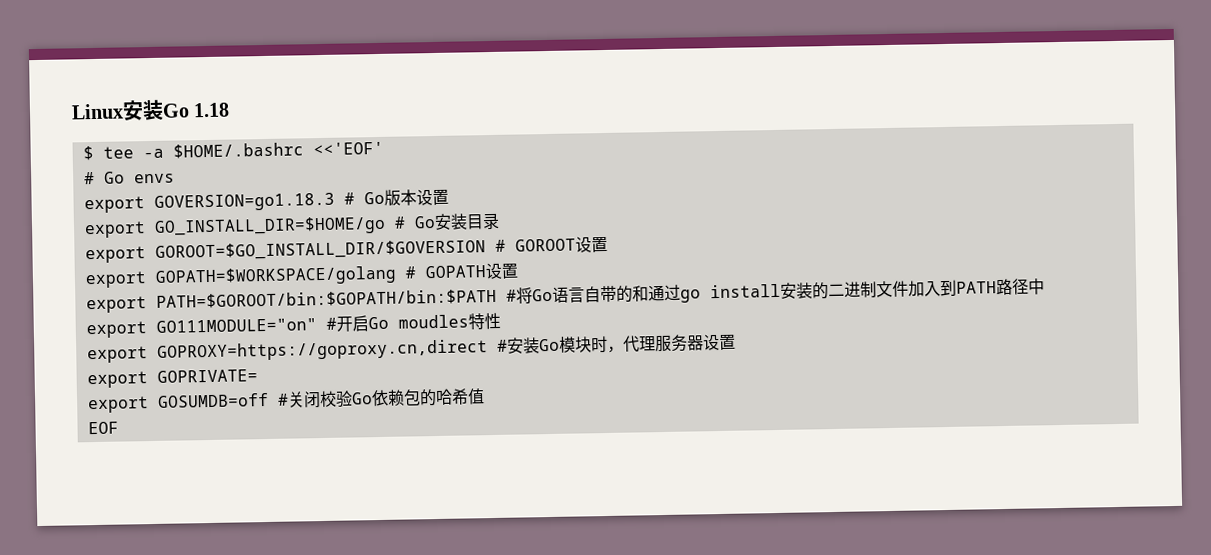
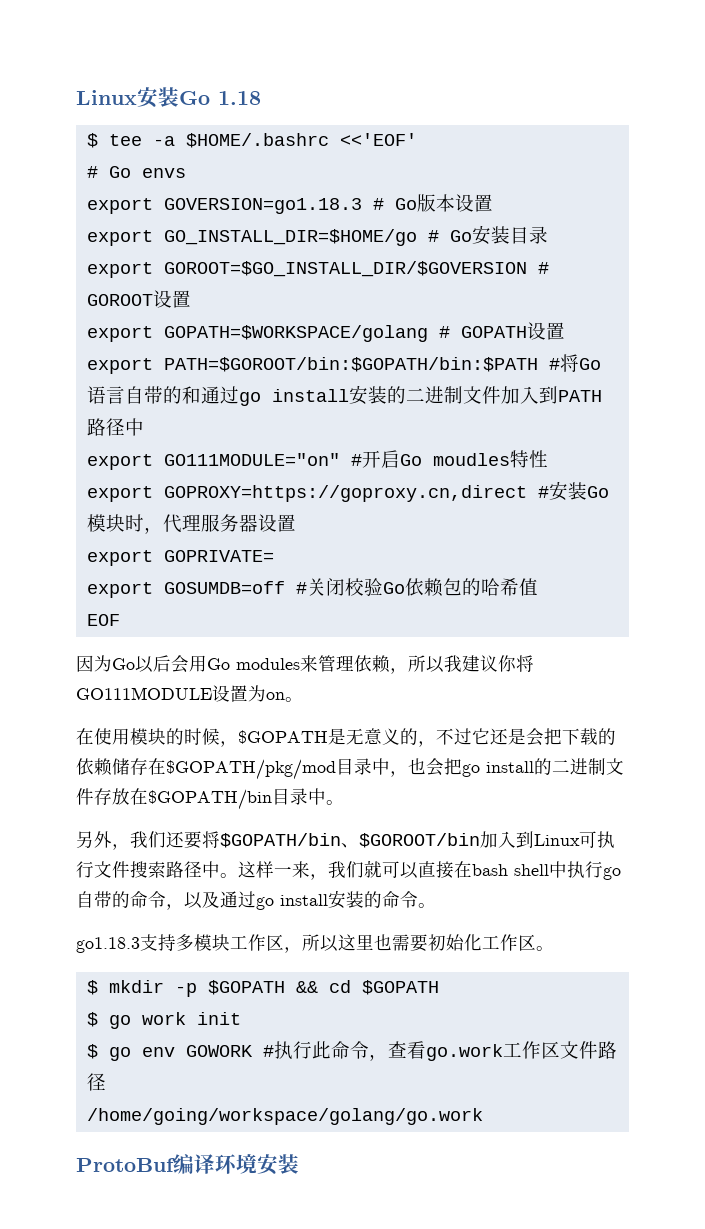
+ 因为Go以后会用Go modules来管理依赖，所以我建议你将GO111MODULE设置为on。
+ 在使用模块的时候，$GOPATH是无意义的，不过它还是会把下载的依赖储存在$GOPATH/pkg/mod目录中，也会把go install的二进制文件存放在$GOPATH/bin目录中。
+ 另外，我们还要将$GOPATH/bin、$GOROOT/bin加入到Linux可执行文件搜索路径中。这样一来，我们就可以直接在bash shell中执行go自带的命令，以及通过go install安装的命令。
+ go1.18.3支持多模块工作区，所以这里也需要初始化工作区。
+ $ mkdir -p $GOPATH && cd $GOPATH
+ $ go work init
+ $ go env GOWORK #执行此命令，查看go.work工作区文件路径
+ /home/going/workspace/golang/go.work
+ ProtoBuf编译环境安装

